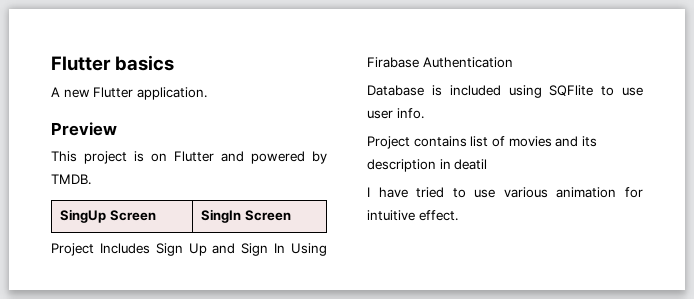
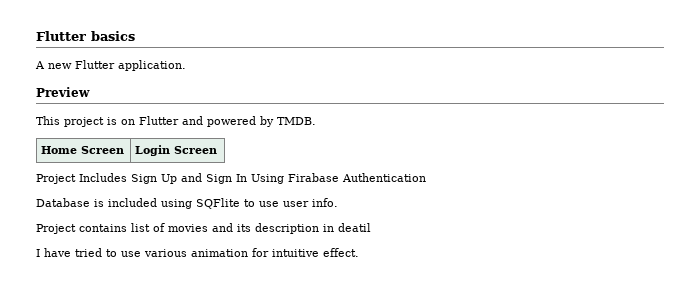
- SingUp Screen | SingIn Screen
+ Home Screen | Login Screen

